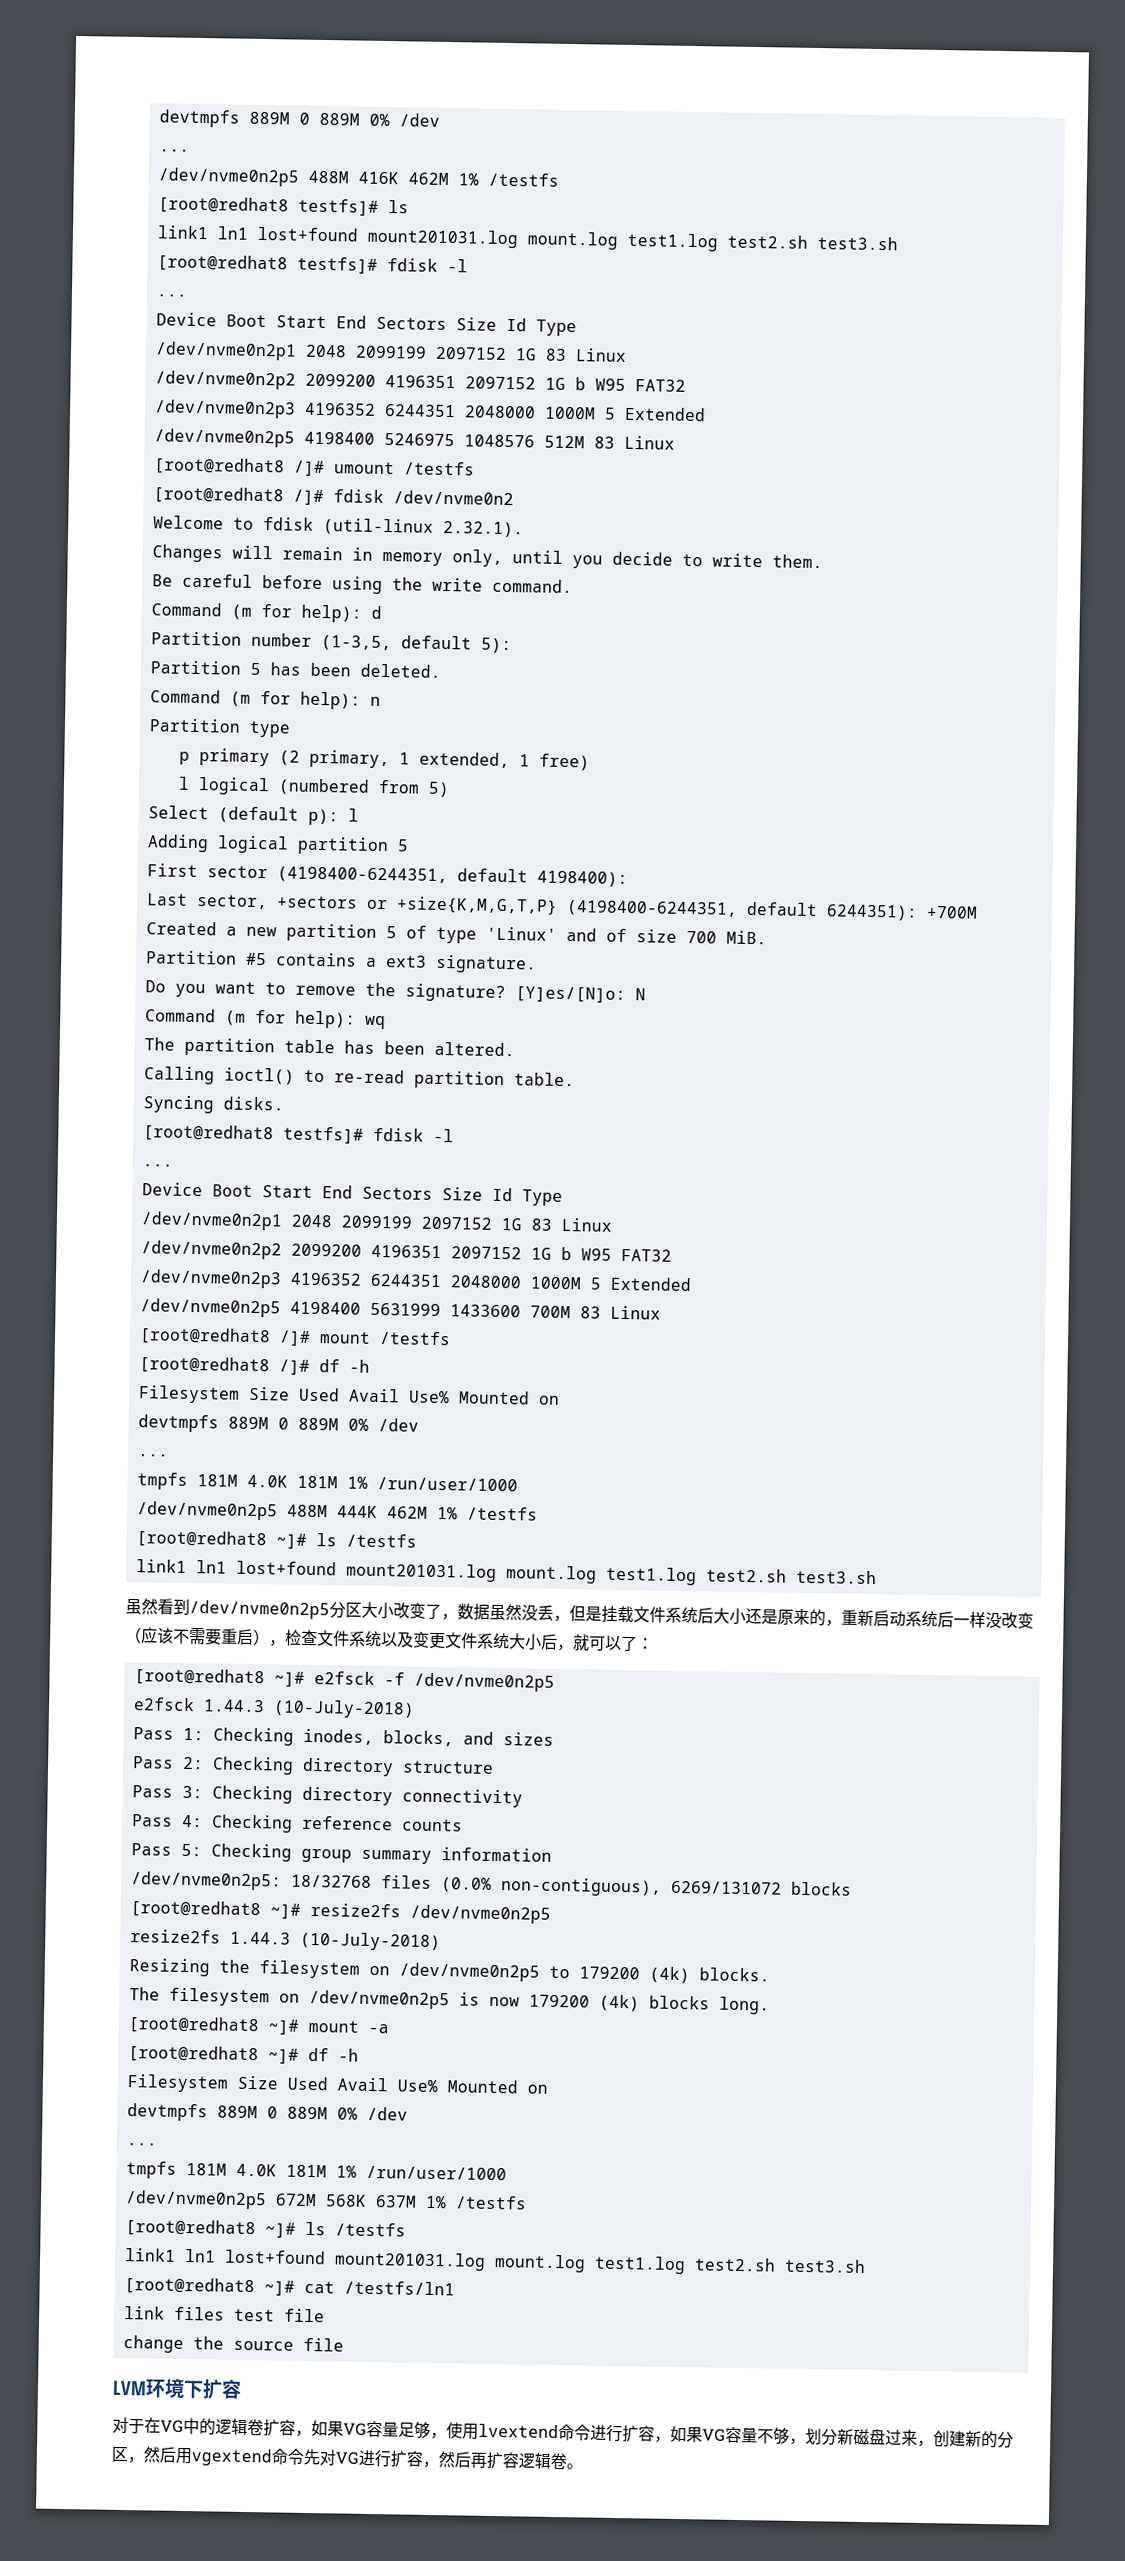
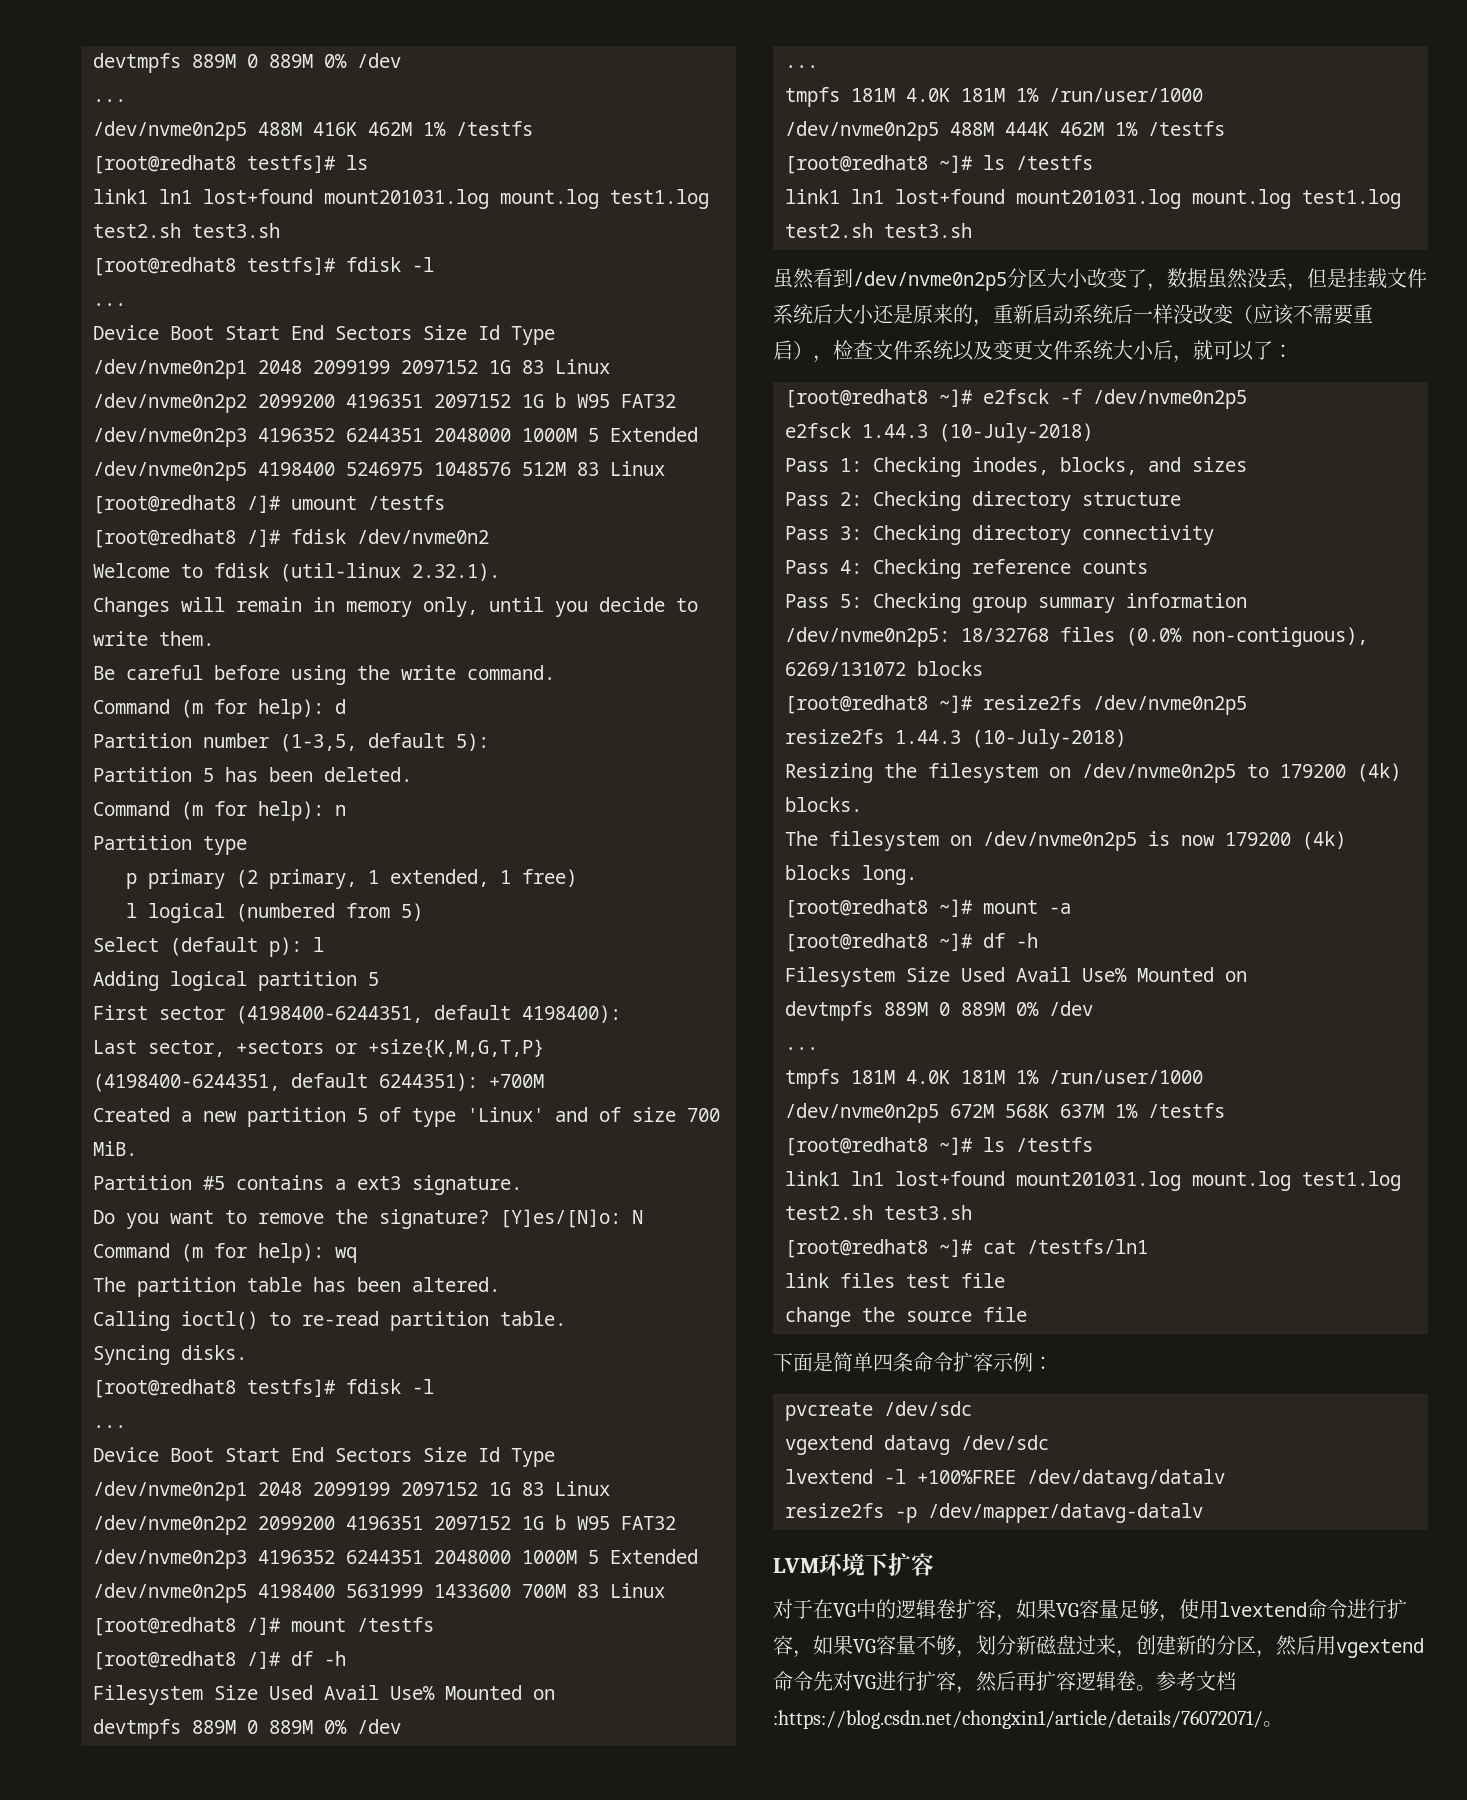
+ 下面是简单四条命令扩容示例：
+ pvcreate /dev/sdc
+ vgextend datavg /dev/sdc
+ lvextend -l +100%FREE /dev/datavg/datalv
+ resize2fs -p /dev/mapper/datavg-datalv
+ 参考文档:https://blog.csdn.net/chongxin1/article/details/76072071/。

